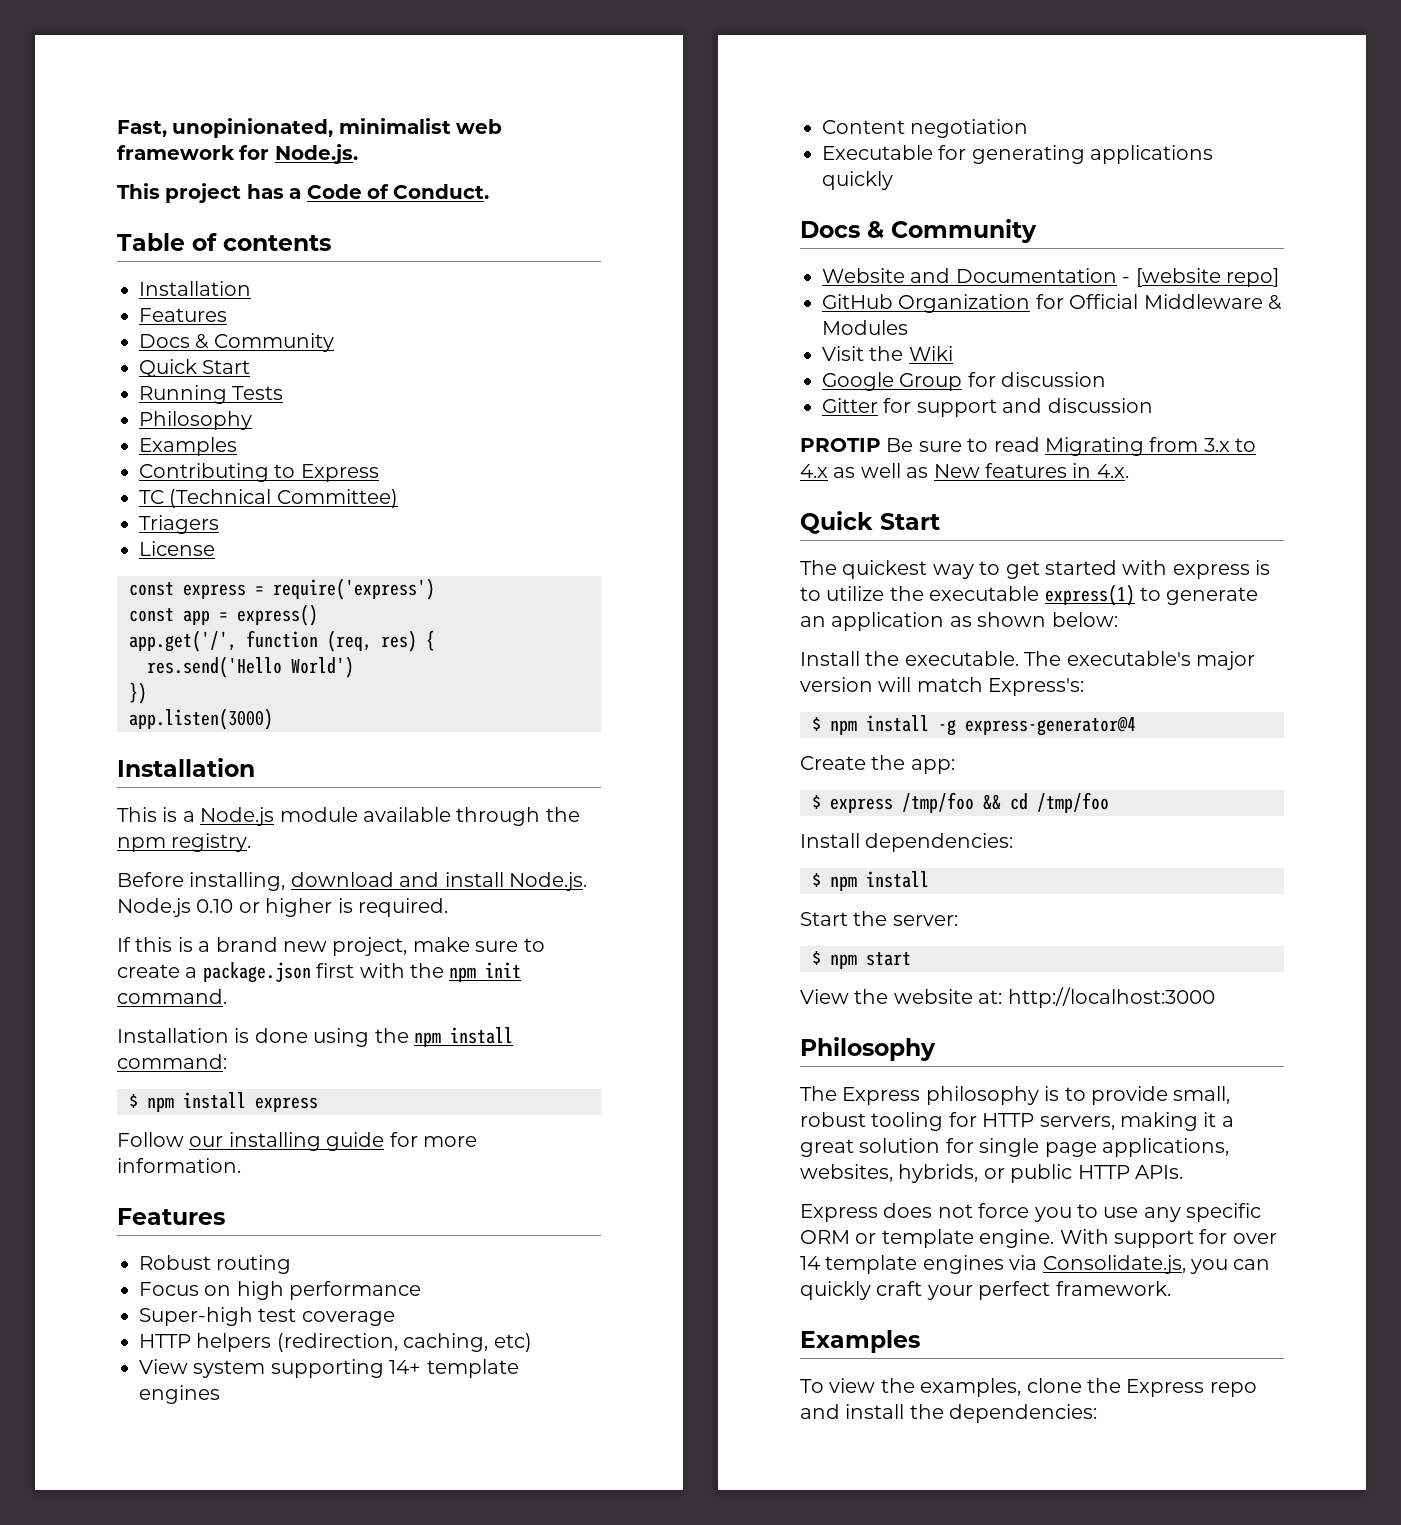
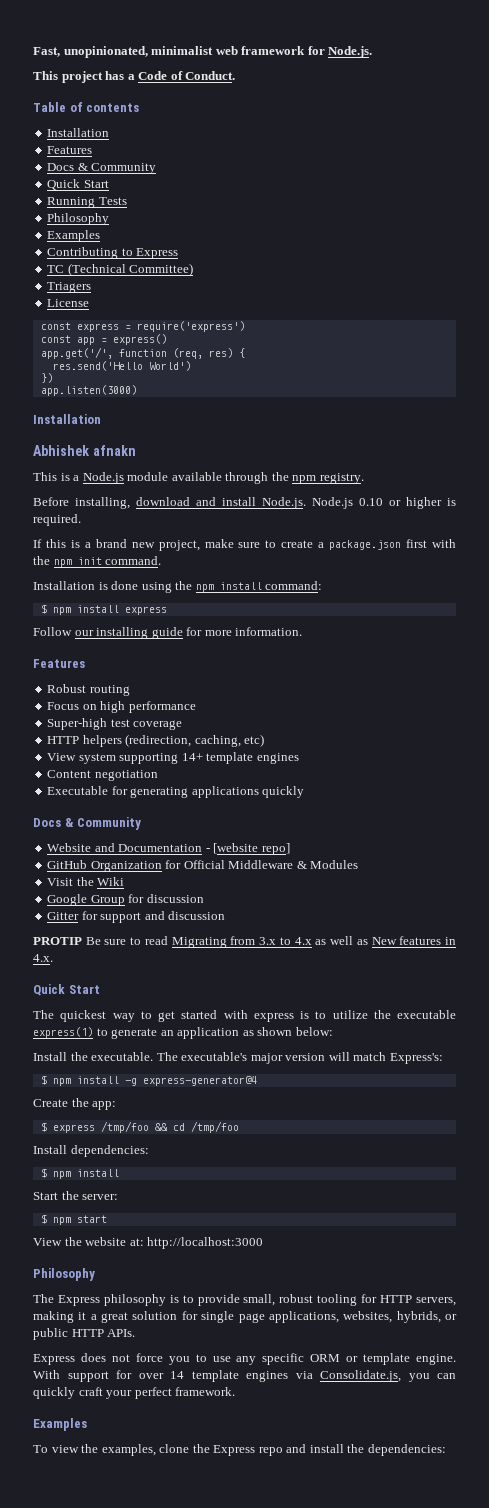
+ Abhishek afnakn

